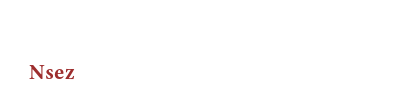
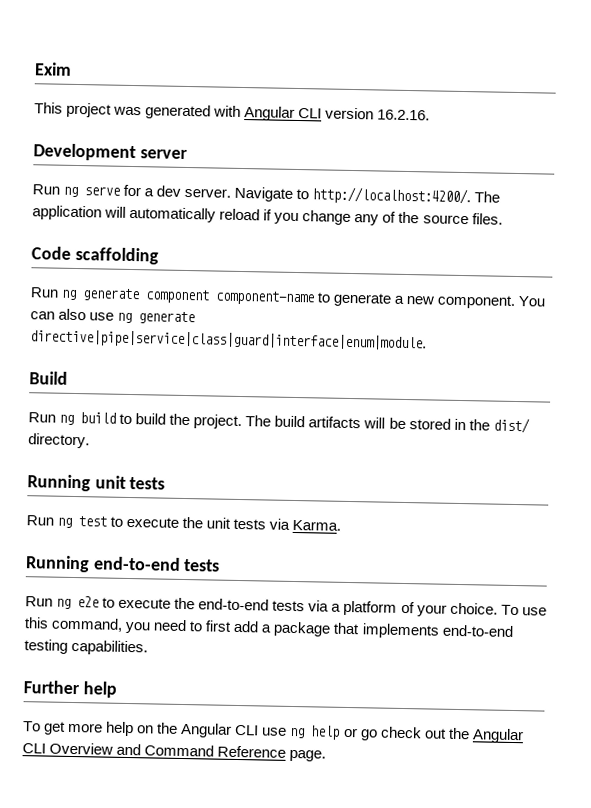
- Nsez
+ Exim
+ This project was generated with Angular CLI version 16.2.16.
+ Development server
+ Run ng serve for a dev server. Navigate to http://localhost:4200/. The application will automatically reload if you change any of the source files.
+ Code scaffolding
+ Run ng generate component component-name to generate a new component. You can also use ng generate directive|pipe|service|class|guard|interface|enum|module.
+ Build
+ Run ng build to build the project. The build artifacts will be stored in the dist/ directory.
+ Running unit tests
+ Run ng test to execute the unit tests via Karma.
+ Running end-to-end tests
+ Run ng e2e to execute the end-to-end tests via a platform of your choice. To use this command, you need to first add a package that implements end-to-end testing capabilities.
+ Further help
+ To get more help on the Angular CLI use ng help or go check out the Angular CLI Overview and Command Reference page.

